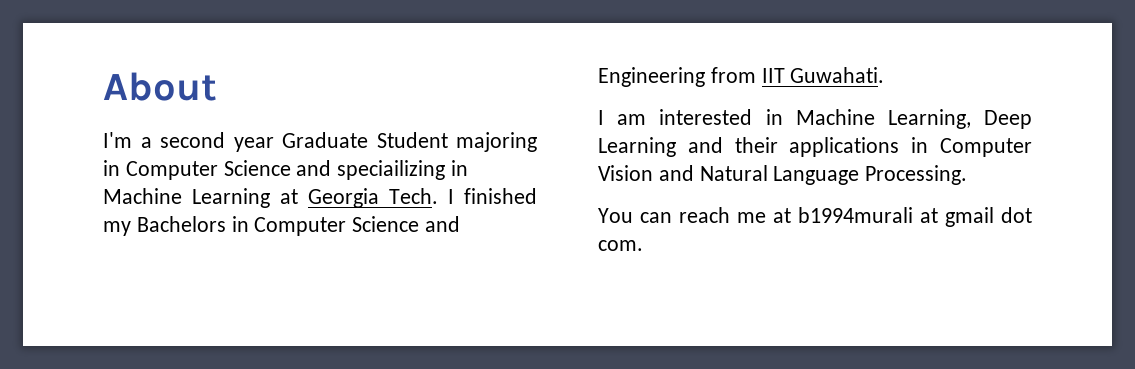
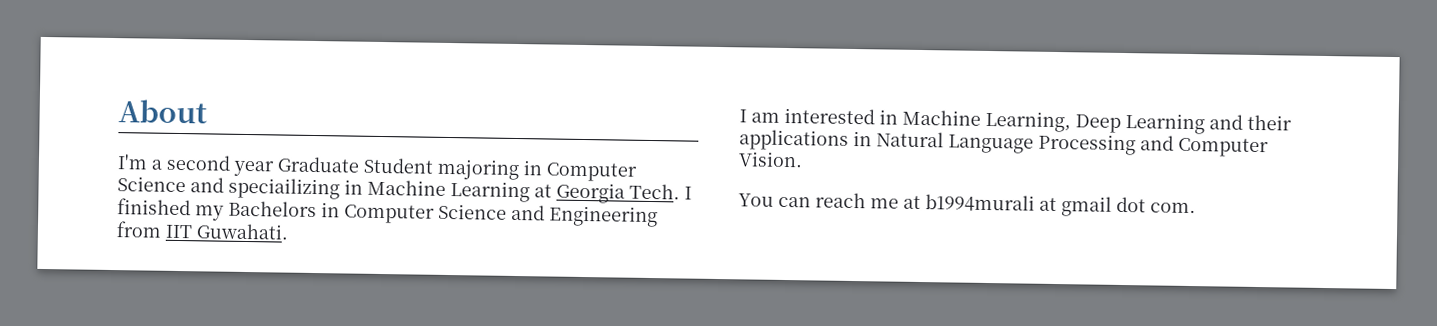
- I am interested in Machine Learning, Deep Learning and their applications in Computer Vision and Natural Language Processing.
+ I am interested in Machine Learning, Deep Learning and their applications in Natural Language Processing and Computer Vision.

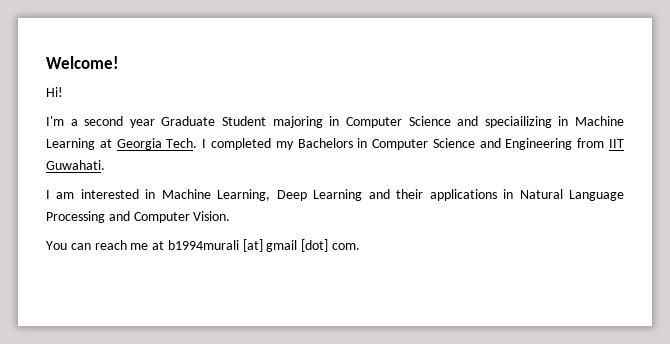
- About
+ Welcome!
+ Hi!
- I finished my Bachelors in Computer Science and Engineering from IIT Guwahati.
+ I completed my Bachelors in Computer Science and Engineering from IIT Guwahati.
- You can reach me at b1994murali at gmail dot com.
+ You can reach me at b1994murali [at] gmail [dot] com.

